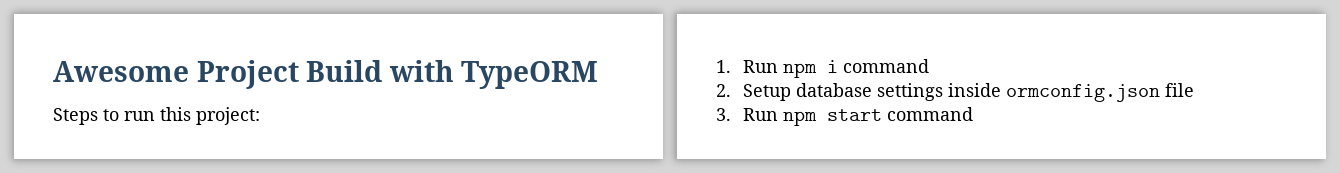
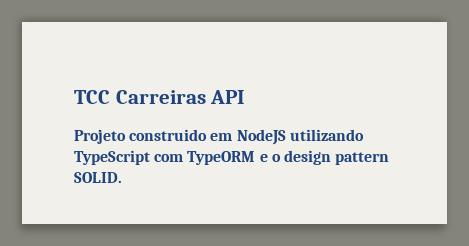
- Awesome Project Build with TypeORM
- Steps to run this project:
- 1. Run npm i command
- 2. Setup database settings inside ormconfig.json file
- 3. Run npm start command
+ TCC Carreiras API
+ Projeto construido em NodeJS utilizando TypeScript com TypeORM e o design pattern SOLID.

